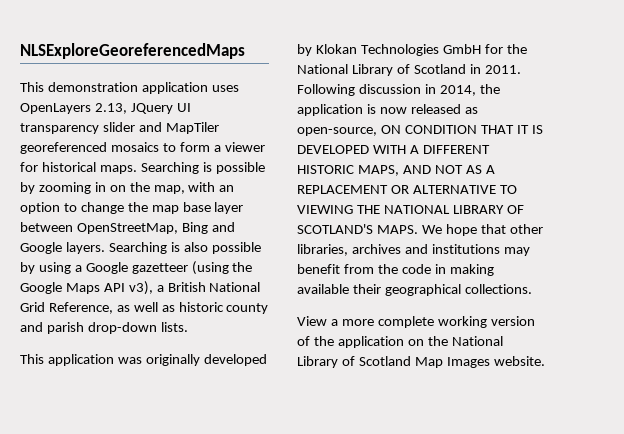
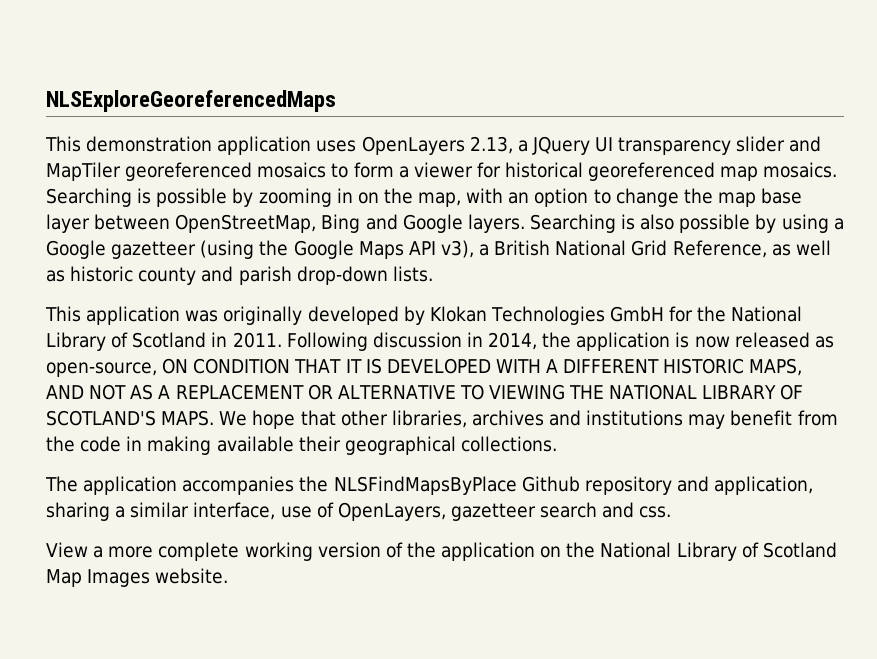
- This demonstration application uses OpenLayers 2.13, JQuery UI transparency slider and MapTiler georeferenced mosaics to form a viewer for historical maps.
+ This demonstration application uses OpenLayers 2.13, a JQuery UI transparency slider and MapTiler georeferenced mosaics to form a viewer for historical georeferenced map mosaics.
+ The application accompanies the NLSFindMapsByPlace Github repository and application, sharing a similar interface, use of OpenLayers, gazetteer search and css.

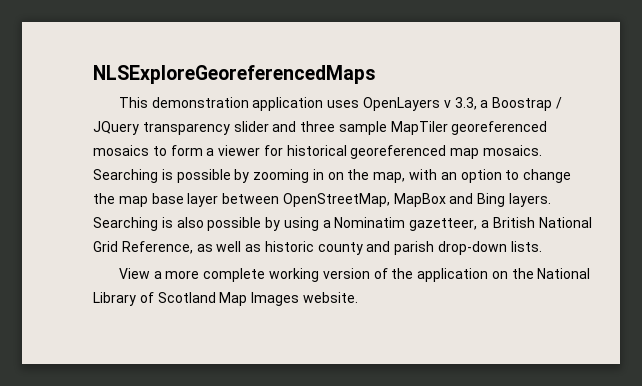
- This demonstration application uses OpenLayers 2.13, a JQuery UI transparency slider and MapTiler georeferenced mosaics to form a viewer for historical georeferenced map mosaics.
+ This demonstration application uses OpenLayers v 3.3, a Boostrap / JQuery transparency slider and three sample MapTiler georeferenced mosaics to form a viewer for historical georeferenced map mosaics.
- Searching is possible by zooming in on the map, with an option to change the map base layer between OpenStreetMap, Bing and Google layers.
+ Searching is possible by zooming in on the map, with an option to change the map base layer between OpenStreetMap, MapBox and Bing layers.
- Searching is also possible by using a Google gazetteer (using the Google Maps API v3), a British National Grid Reference, as well as historic county and parish drop-down lists.
+ Searching is also possible by using a Nominatim gazetteer, a British National Grid Reference, as well as historic county and parish drop-down lists.
- This application was originally developed by Klokan Technologies GmbH for the National Library of Scotland in 2011. Following discussion in 2014, the application is now released as open-source, ON CONDITION THAT IT IS DEVELOPED WITH A DIFFERENT HISTORIC MAPS, AND NOT AS A REPLACEMENT OR ALTERNATIVE TO VIEWING THE NATIONAL LIBRARY OF SCOTLAND'S MAPS. We hope that other libraries, archives and institutions may benefit from the code in making available their geographical collections.
- The application accompanies the NLSFindMapsByPlace Github repository and application, sharing a similar interface, use of OpenLayers, gazetteer search and css.

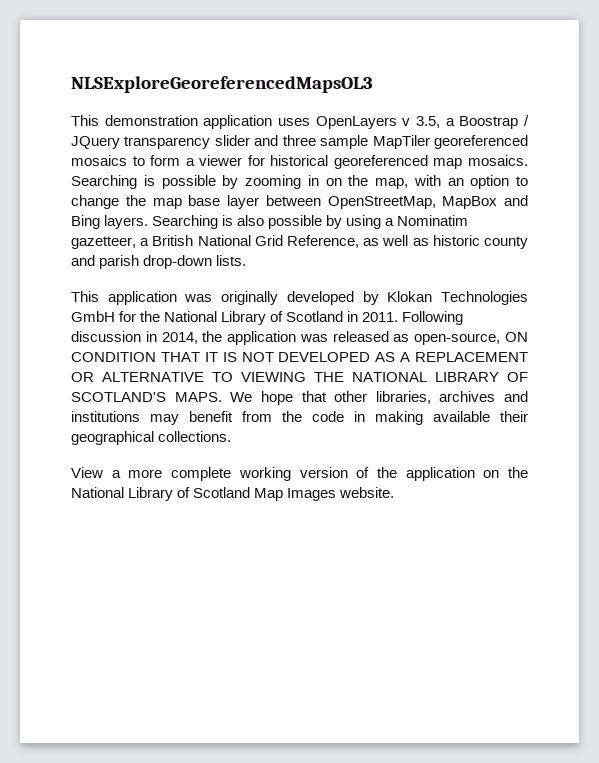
- NLSExploreGeoreferencedMaps
+ NLSExploreGeoreferencedMapsOL3
- This demonstration application uses OpenLayers v 3.3, a Boostrap / JQuery transparency slider and three sample MapTiler georeferenced mosaics to form a viewer for historical georeferenced map mosaics.
+ This demonstration application uses OpenLayers v 3.5, a Boostrap / JQuery transparency slider and three sample MapTiler georeferenced mosaics to form a viewer for historical georeferenced map mosaics.
+ This application was originally developed by Klokan Technologies GmbH for the National Library of Scotland in 2011. Following discussion in 2014, the application was released as open-source, ON CONDITION THAT IT IS NOT DEVELOPED AS A REPLACEMENT OR ALTERNATIVE TO VIEWING THE NATIONAL LIBRARY OF SCOTLAND'S MAPS. We hope that other libraries, archives and institutions may benefit from the code in making available their geographical collections.

